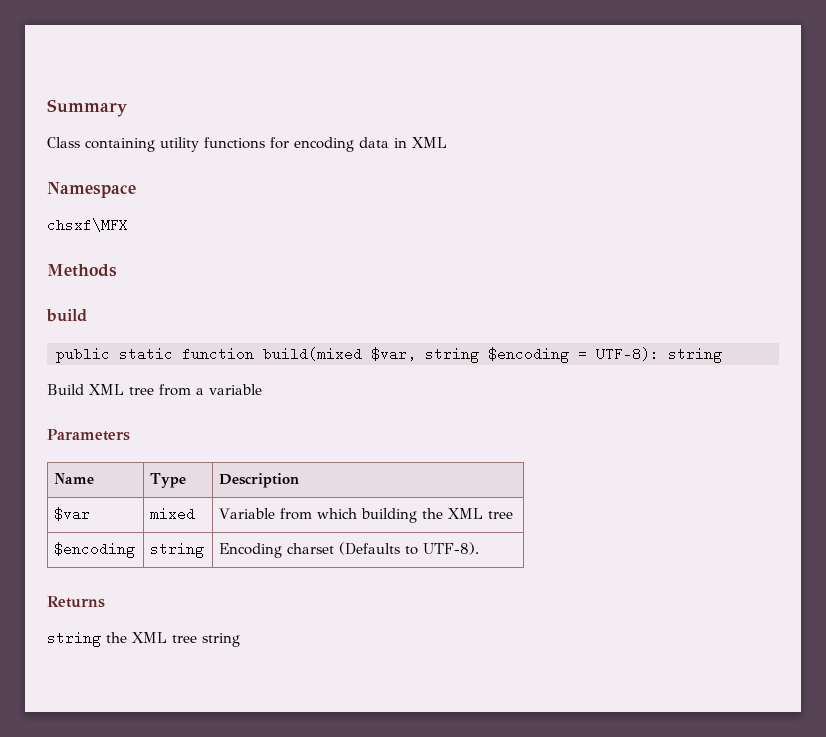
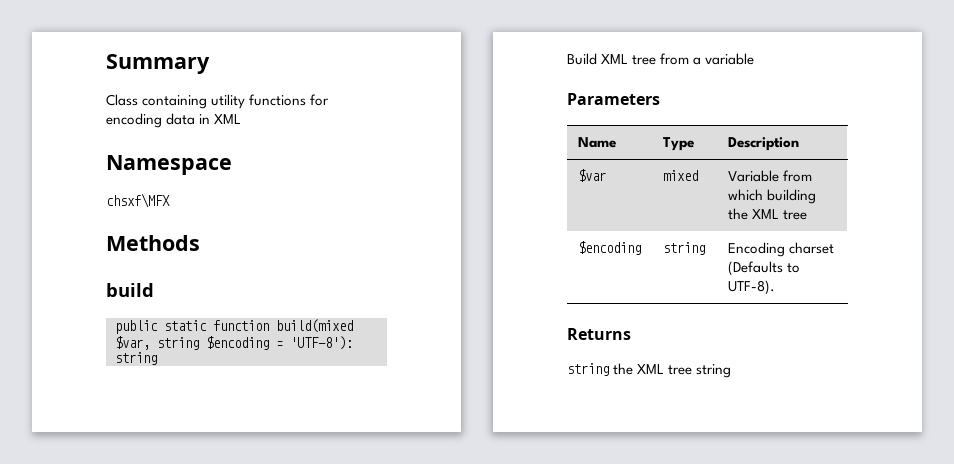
- public static function build(mixed $var, string $encoding = UTF-8): string
+ public static function build(mixed $var, string $encoding = 'UTF-8'): string

